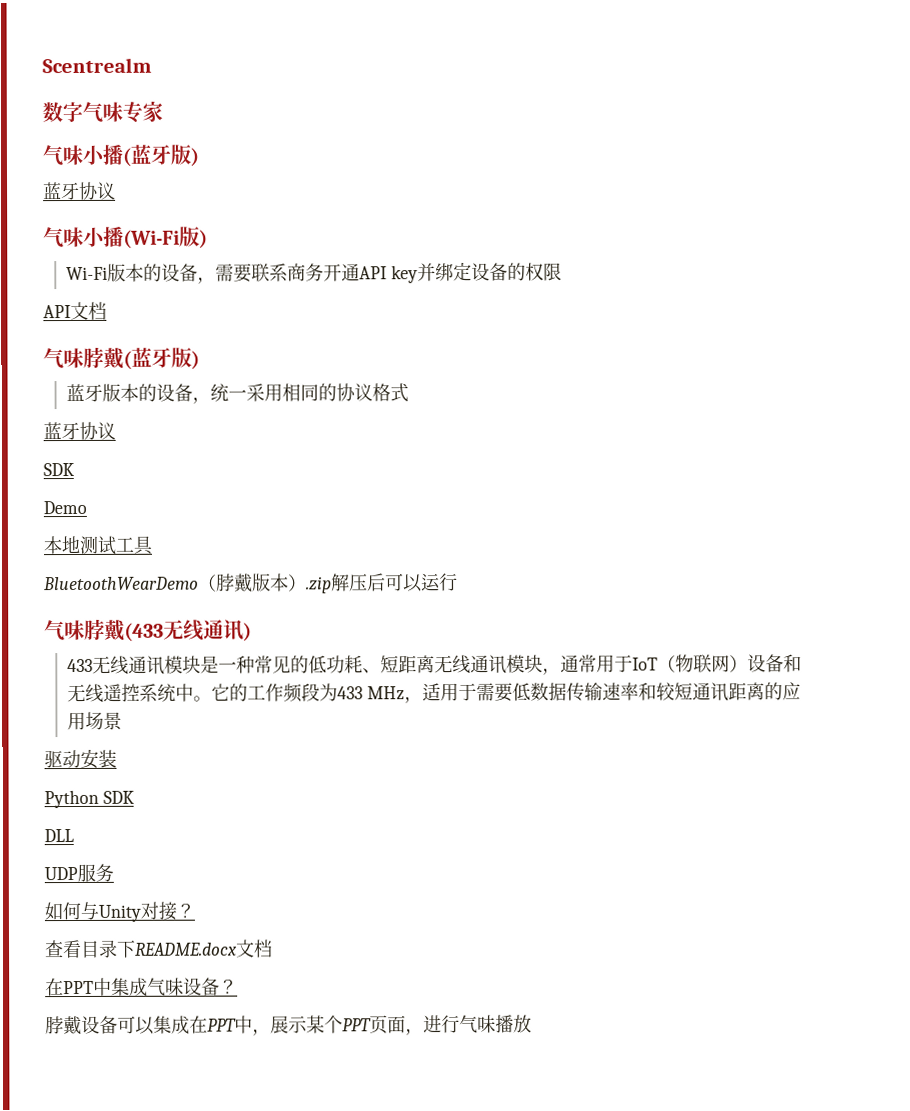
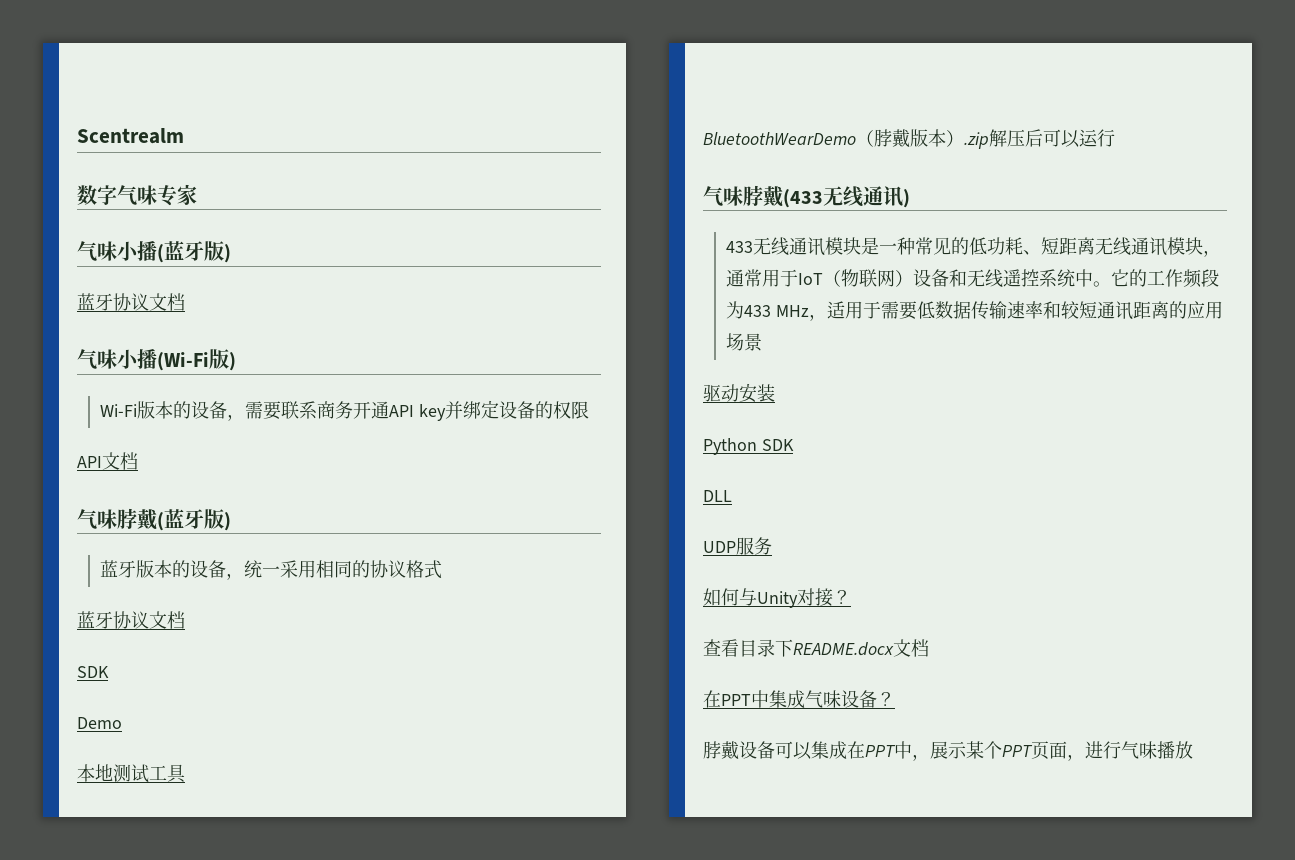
  气味小播(蓝牙版)
- 蓝牙协议
+ 蓝牙协议文档
  蓝牙版本的设备，统一采用相同的协议格式
- 蓝牙协议
+ 蓝牙协议文档

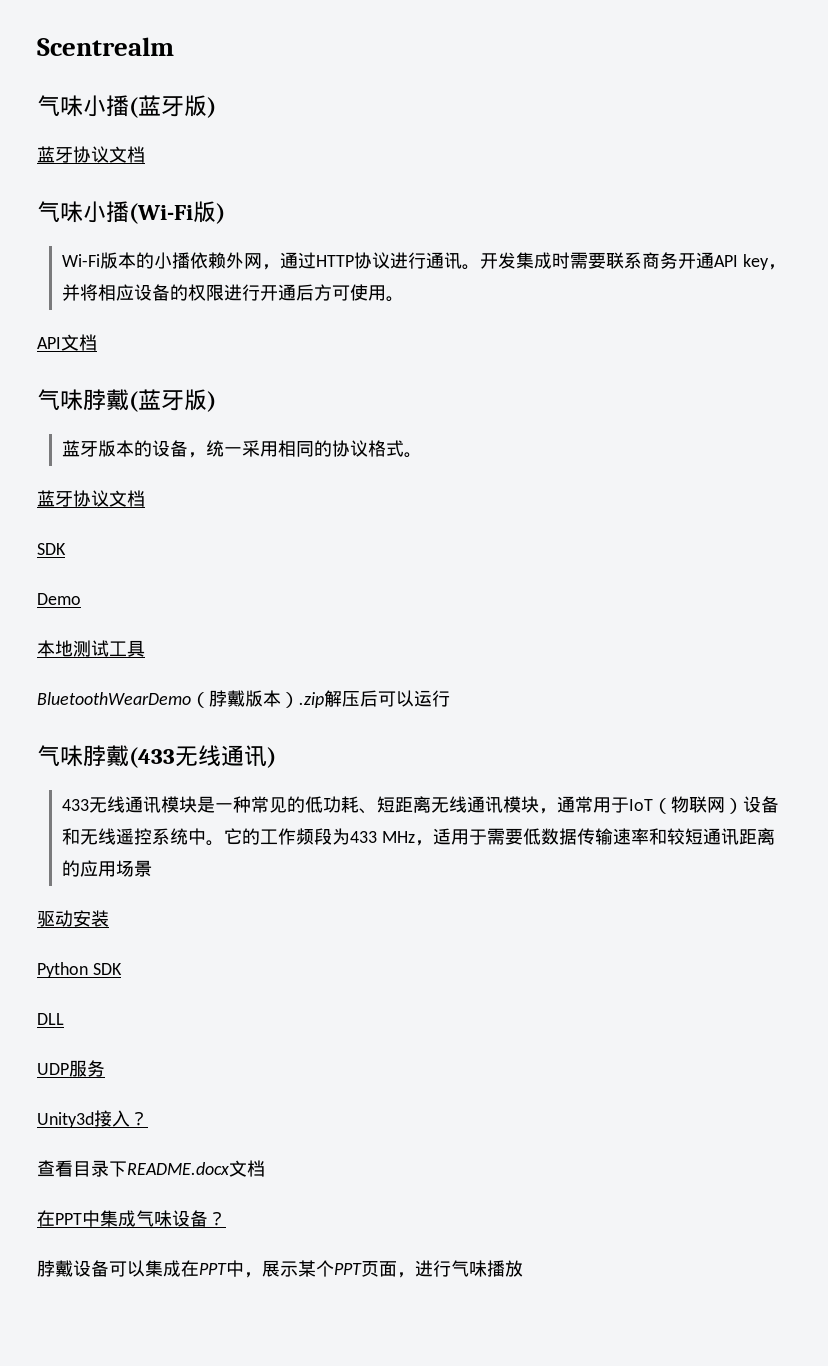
- 数字气味专家
- Wi-Fi版本的设备，需要联系商务开通API key并绑定设备的权限
+ Wi-Fi版本的小播依赖外网，通过HTTP协议进行通讯。开发集成时需要联系商务开通API key，并将相应设备的权限进行开通后方可使用。
- 蓝牙版本的设备，统一采用相同的协议格式
+ 蓝牙版本的设备，统一采用相同的协议格式。
- 如何与Unity对接？
+ Unity3d接入？

